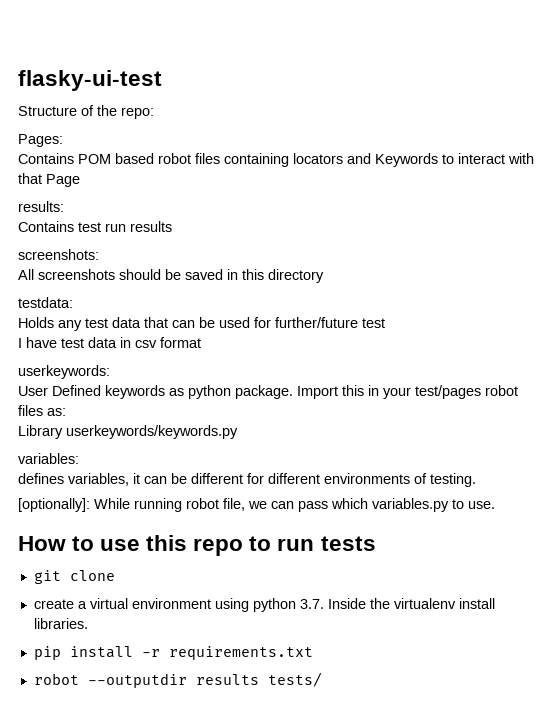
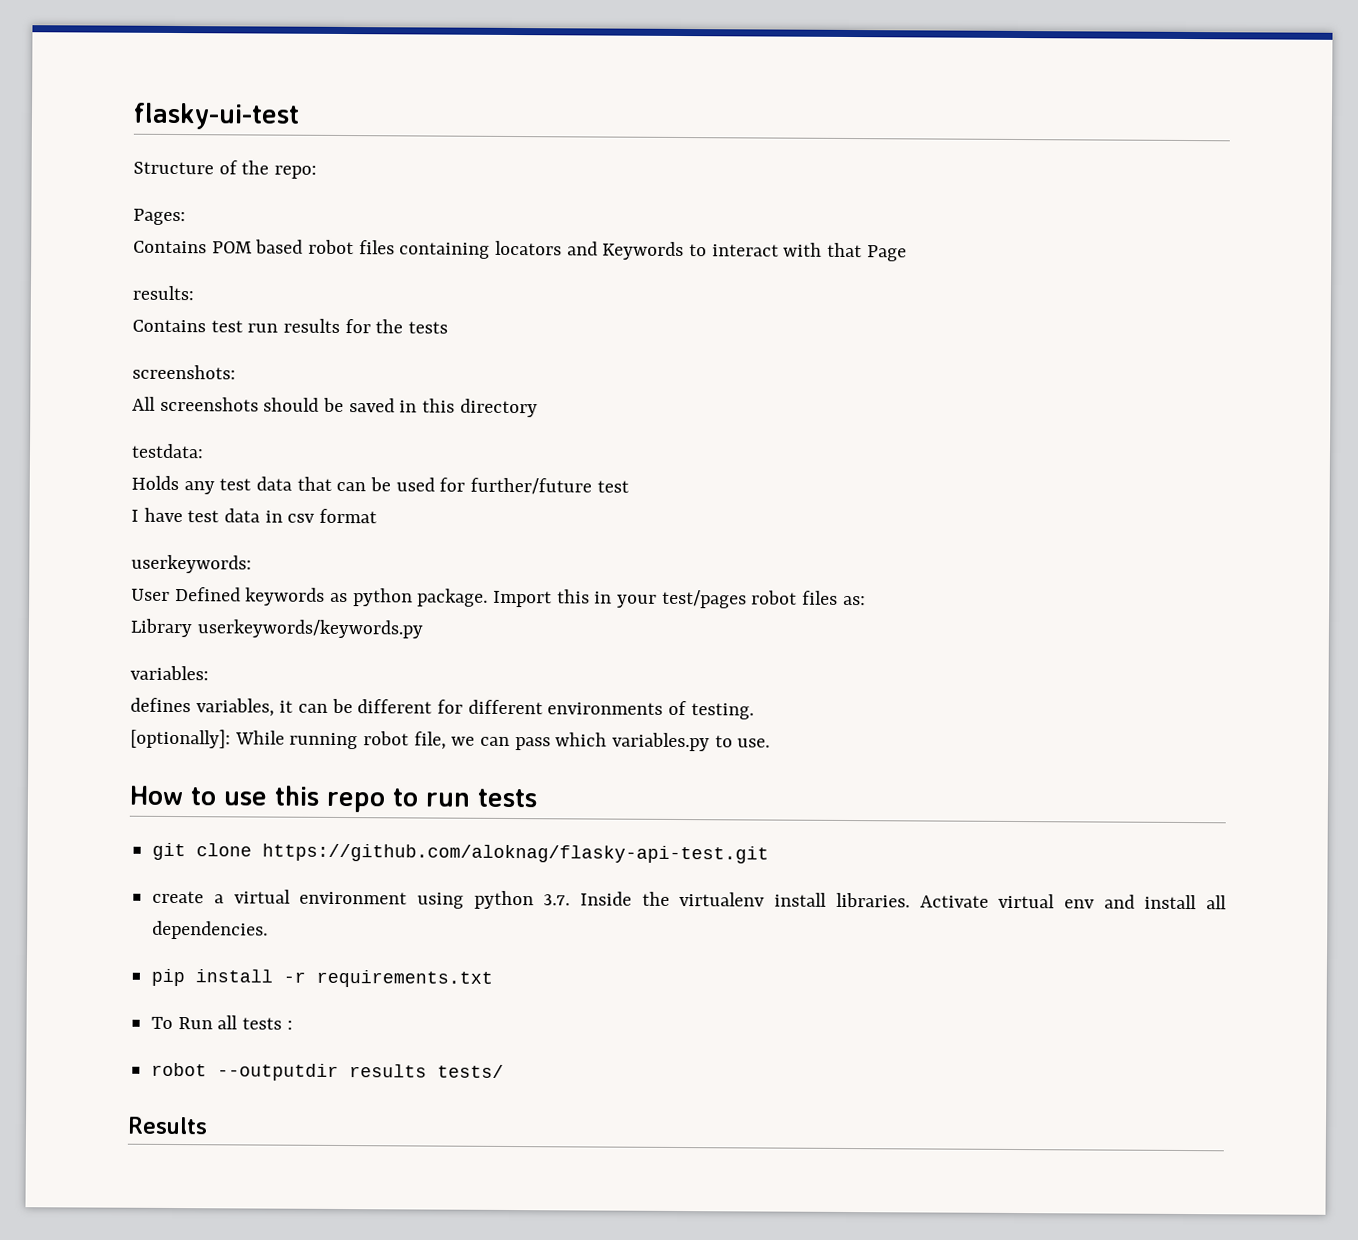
- Contains test run results
+ Contains test run results for the tests
- git clone
+ git clone https://github.com/aloknag/flasky-api-test.git
+ Activate virtual env and install all dependencies.
+ To Run all tests :
+ Results

